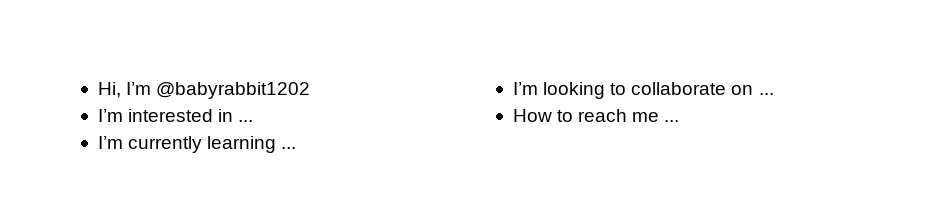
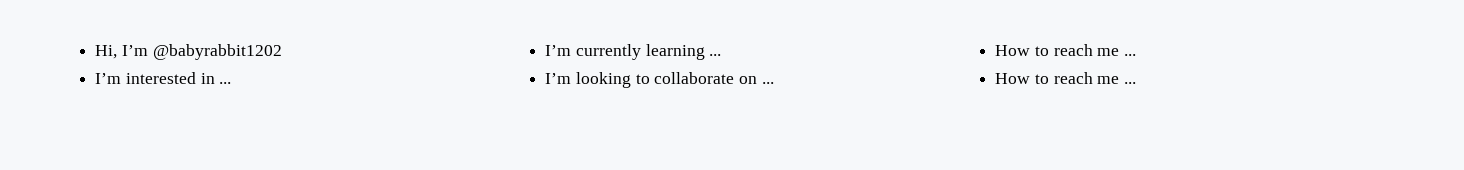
  I’m looking to collaborate on ...
+ How to reach me ...

